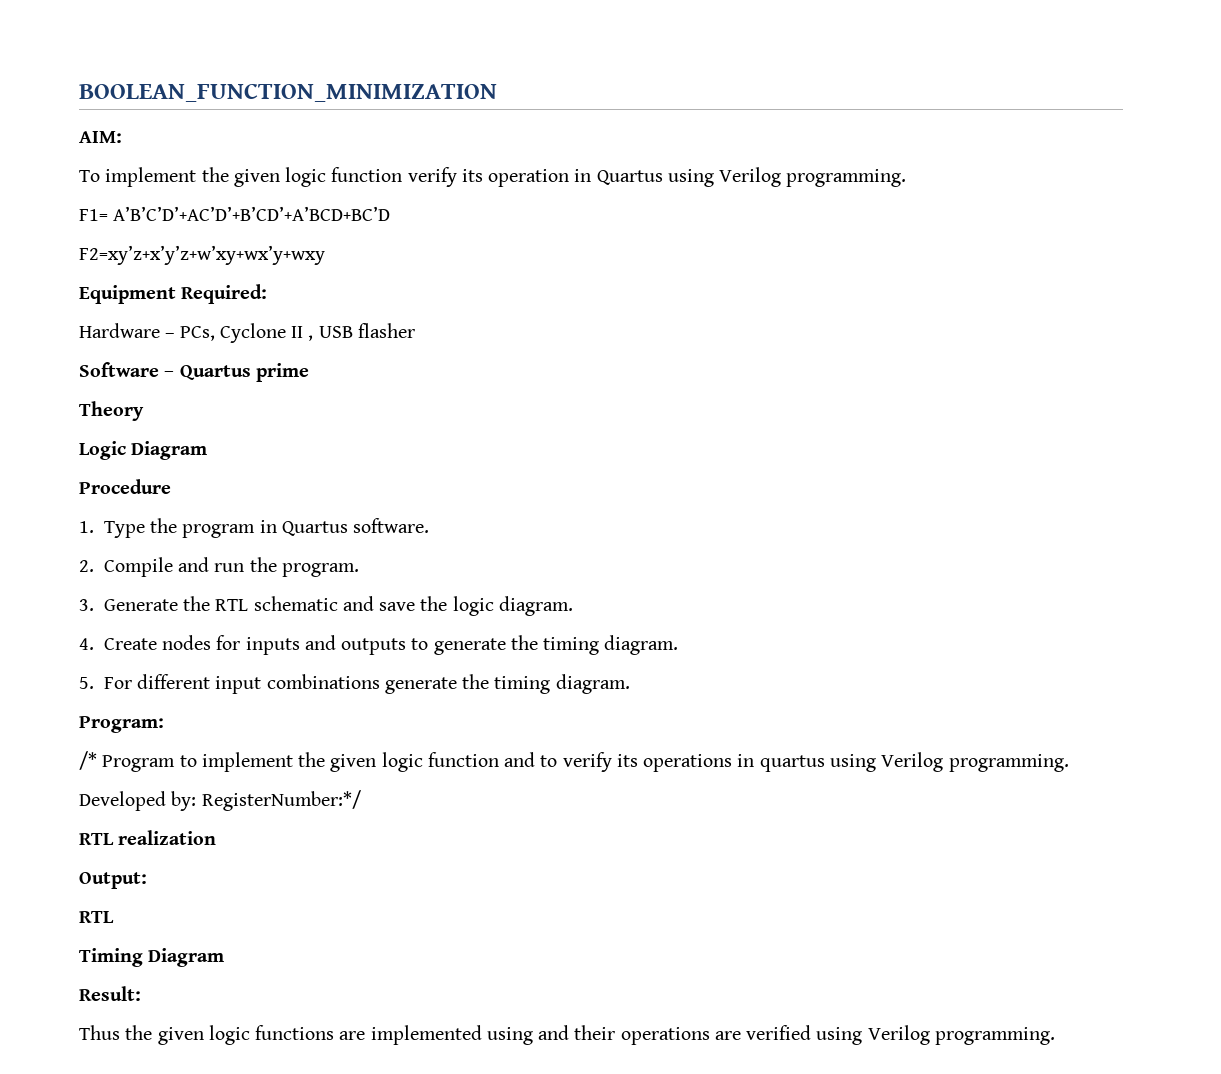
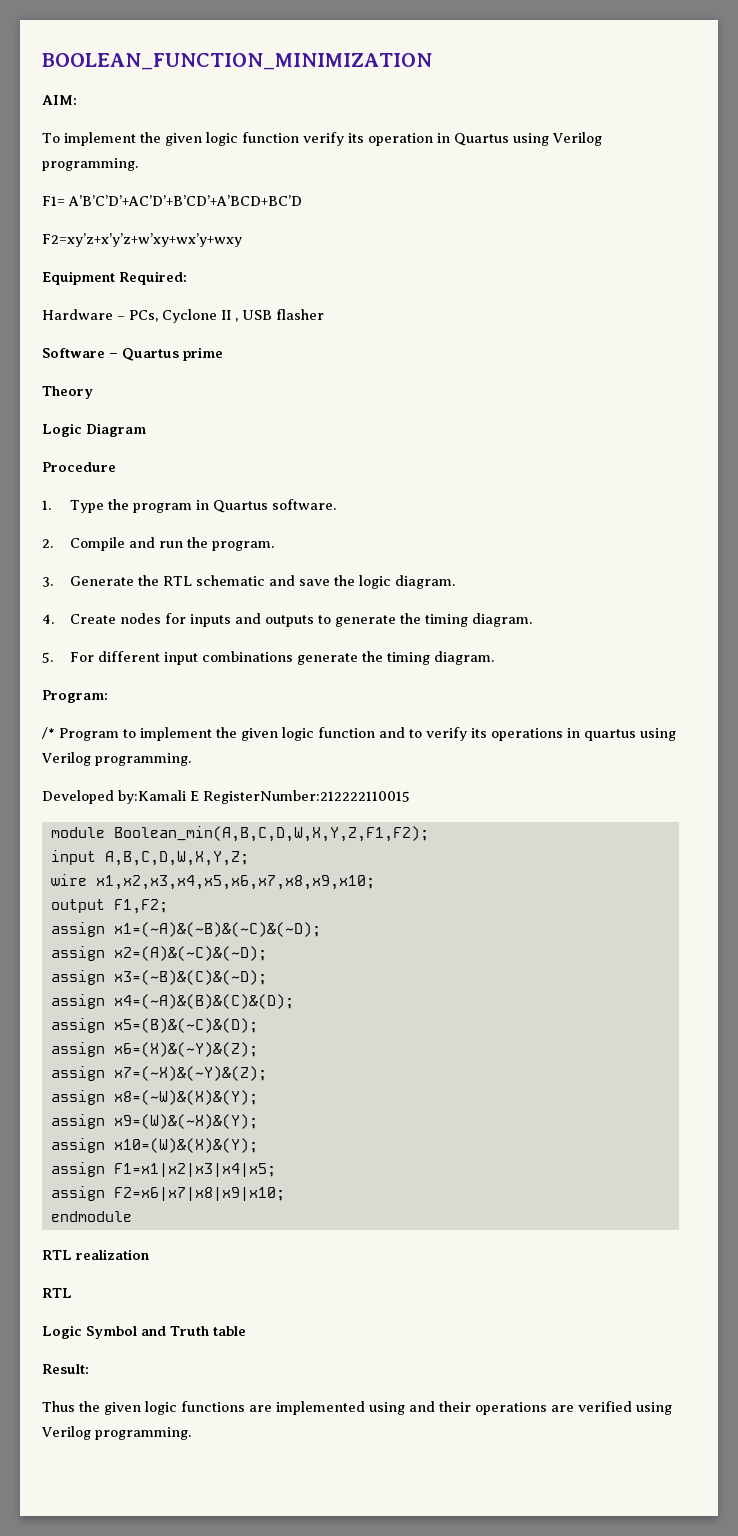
- Developed by: RegisterNumber:*/
+ Developed by:Kamali E RegisterNumber:212222110015
+ module Boolean_min(A,B,C,D,W,X,Y,Z,F1,F2);
+ input A,B,C,D,W,X,Y,Z;
+ wire x1,x2,x3,x4,x5,x6,x7,x8,x9,x10;
+ output F1,F2;
+ assign x1=(~A)&(~B)&(~C)&(~D);
+ assign x2=(A)&(~C)&(~D);
+ assign x3=(~B)&(C)&(~D);
+ assign x4=(~A)&(B)&(C)&(D);
+ assign x5=(B)&(~C)&(D);
+ assign x6=(X)&(~Y)&(Z);
+ assign x7=(~X)&(~Y)&(Z);
+ assign x8=(~W)&(X)&(Y);
+ assign x9=(W)&(~X)&(Y);
+ assign x10=(W)&(X)&(Y);
+ assign F1=x1|x2|x3|x4|x5;
+ assign F2=x6|x7|x8|x9|x10;
+ endmodule
- Output:
- Timing Diagram
+ Logic Symbol and Truth table

